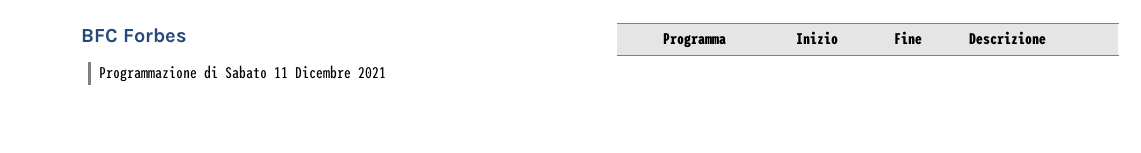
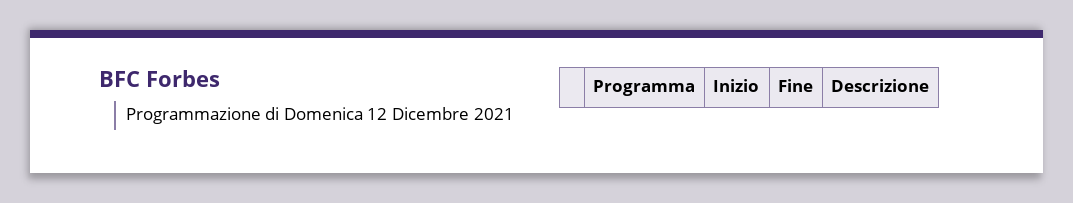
- Programmazione di Sabato 11 Dicembre 2021
+ Programmazione di Domenica 12 Dicembre 2021

